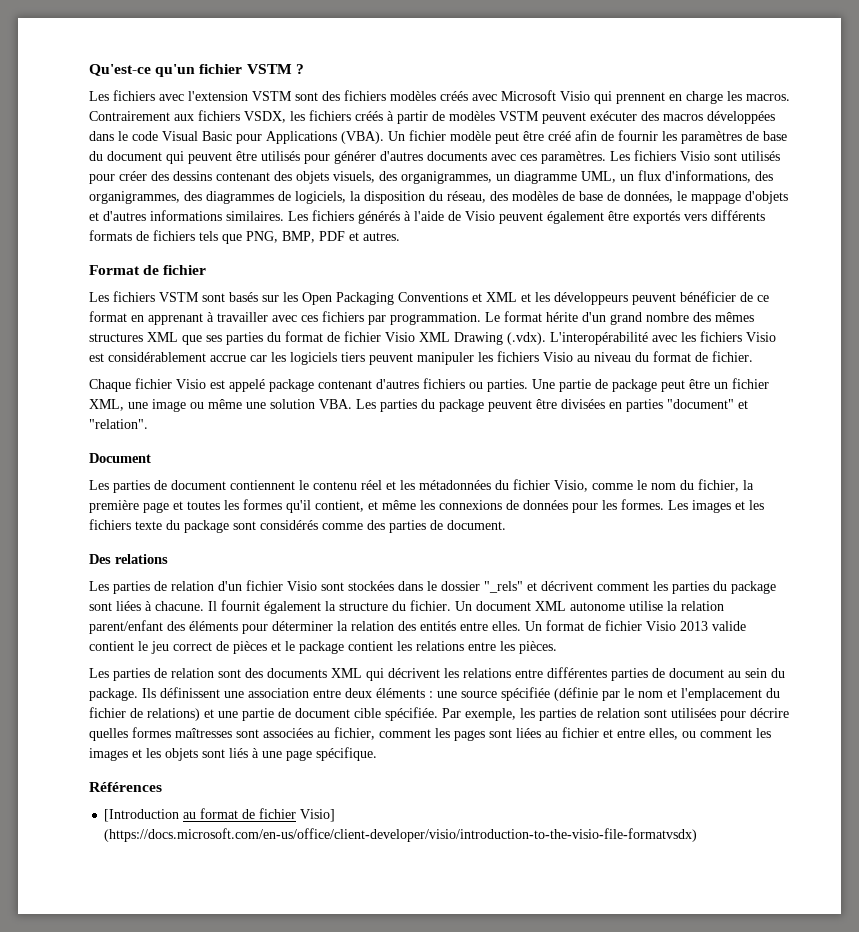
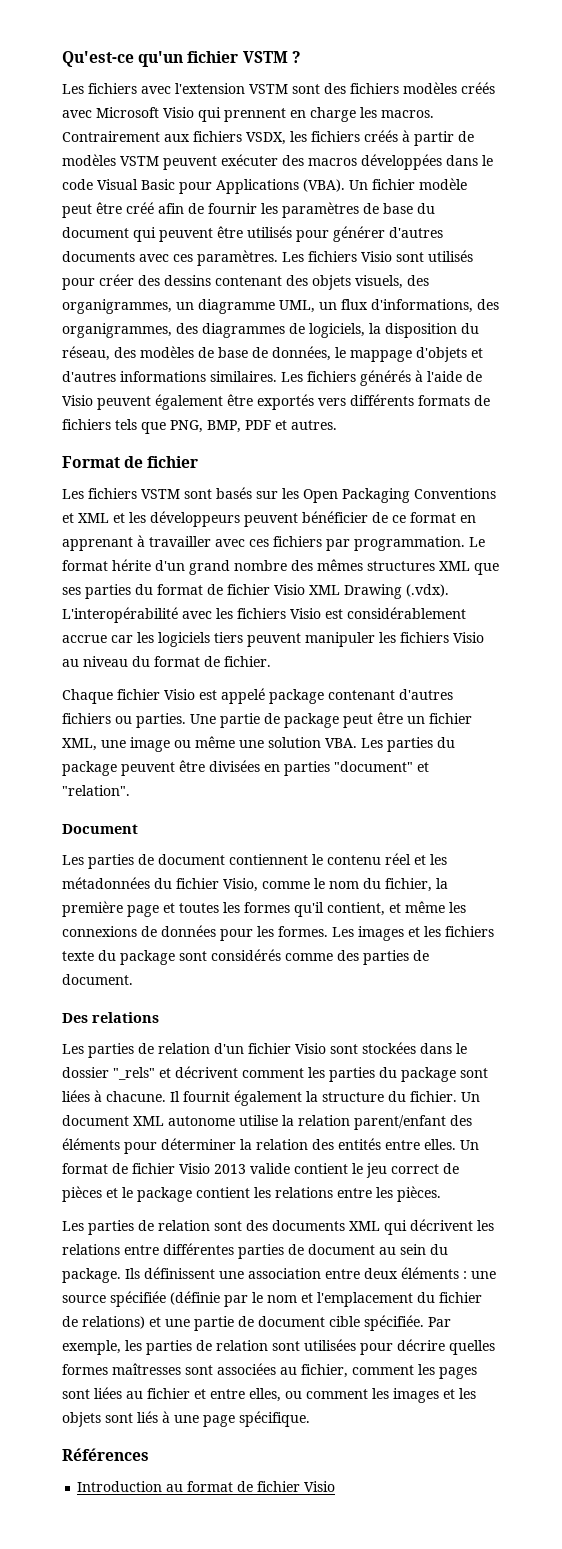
- [Introduction au format de fichier Visio] (https://docs.microsoft.com/en-us/office/client-developer/visio/introduction-to-the-visio-file-formatvsdx)
+ Introduction au format de fichier Visio

